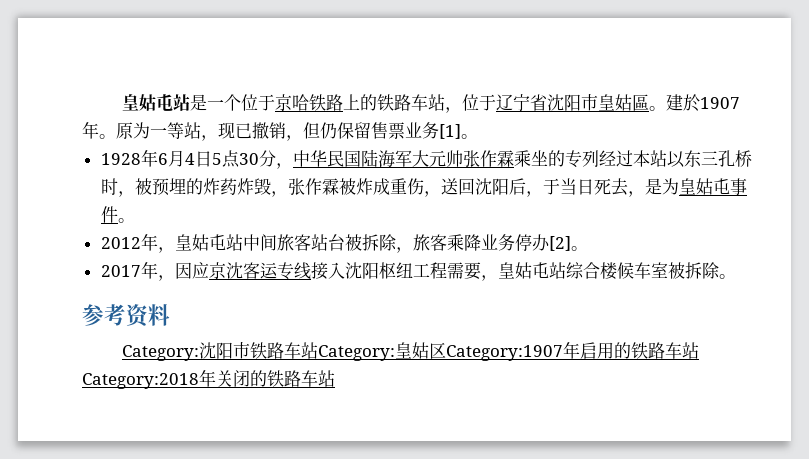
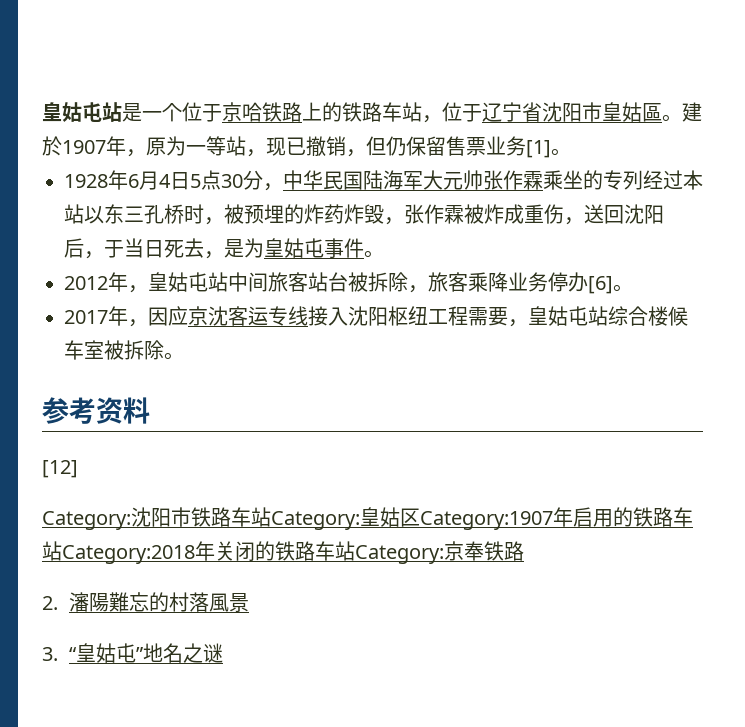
- 建於1907年。原为一等站，现已撤销，但仍保留售票业务[1]。
+ 建於1907年，原为一等站，现已撤销，但仍保留售票业务[1]。
- 2012年，皇姑屯站中间旅客站台被拆除，旅客乘降业务停办[2]。
+ 2012年，皇姑屯站中间旅客站台被拆除，旅客乘降业务停办[6]。
+ [12]
- Category:沈阳市铁路车站Category:皇姑区Category:1907年启用的铁路车站Category:2018年关闭的铁路车站
+ Category:沈阳市铁路车站Category:皇姑区Category:1907年启用的铁路车站Category:2018年关闭的铁路车站Category:京奉铁路
+ 2.瀋陽難忘的村落風景
+ 3. “皇姑屯”地名之谜

